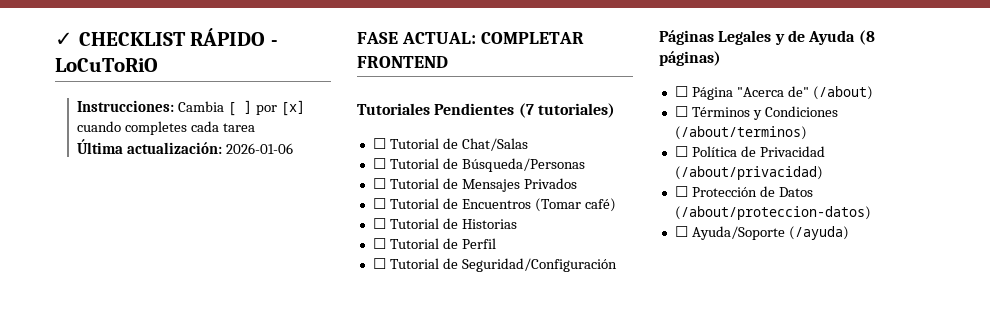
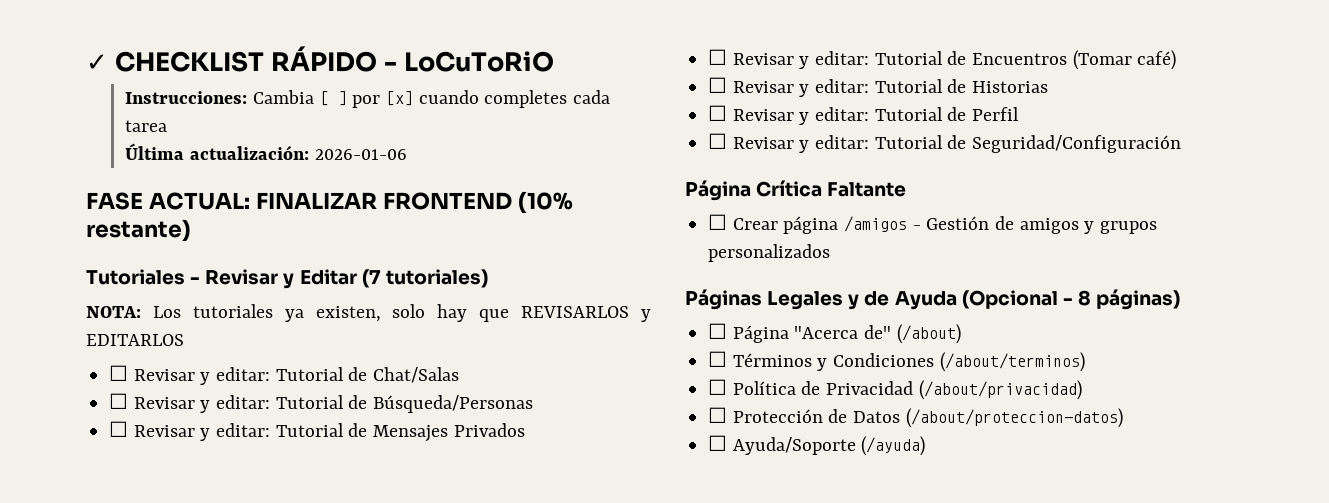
- FASE ACTUAL: COMPLETAR FRONTEND
+ FASE ACTUAL: FINALIZAR FRONTEND (10% restante)
- Tutoriales Pendientes (7 tutoriales)
- ☐ Tutorial de Chat/Salas
+ Tutoriales - Revisar y Editar (7 tutoriales)
+ NOTA: Los tutoriales ya existen, solo hay que REVISARLOS y EDITARLOS
+ ☐ Revisar y editar: Tutorial de Chat/Salas
- ☐ Tutorial de Búsqueda/Personas
+ ☐ Revisar y editar: Tutorial de Búsqueda/Personas
- ☐ Tutorial de Mensajes Privados
+ ☐ Revisar y editar: Tutorial de Mensajes Privados
- ☐ Tutorial de Encuentros (Tomar café)
+ ☐ Revisar y editar: Tutorial de Encuentros (Tomar café)
- ☐ Tutorial de Historias
+ ☐ Revisar y editar: Tutorial de Historias
- ☐ Tutorial de Perfil
+ ☐ Revisar y editar: Tutorial de Perfil
- ☐ Tutorial de Seguridad/Configuración
+ ☐ Revisar y editar: Tutorial de Seguridad/Configuración
+ Página Crítica Faltante
+ ☐ Crear página /amigos - Gestión de amigos y grupos personalizados
- Páginas Legales y de Ayuda (8 páginas)
+ Páginas Legales y de Ayuda (Opcional - 8 páginas)

